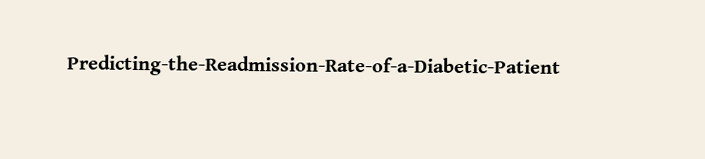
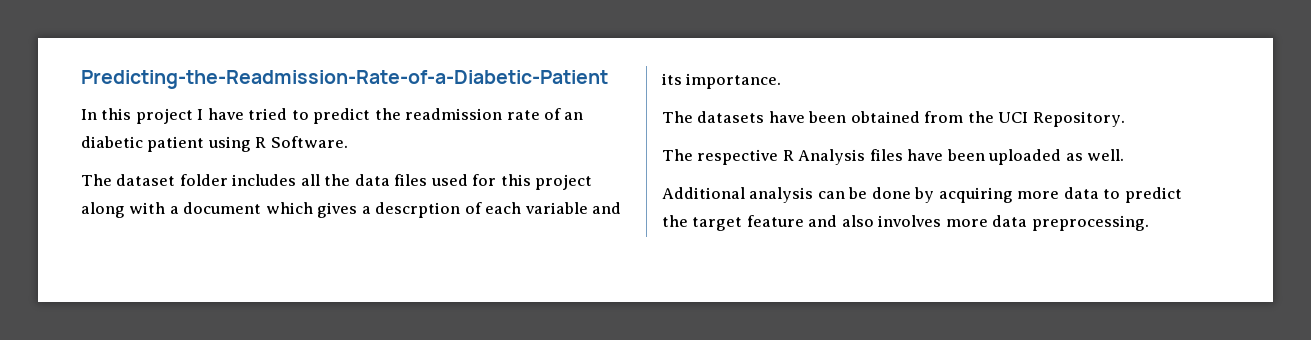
+ In this project I have tried to predict the readmission rate of an diabetic patient using R Software.
+ The dataset folder includes all the data files used for this project along with a document which gives a descrption of each variable and its importance.
+ The datasets have been obtained from the UCI Repository.
+ The respective R Analysis files have been uploaded as well.
+ Additional analysis can be done by acquiring more data to predict the target feature and also involves more data preprocessing.

